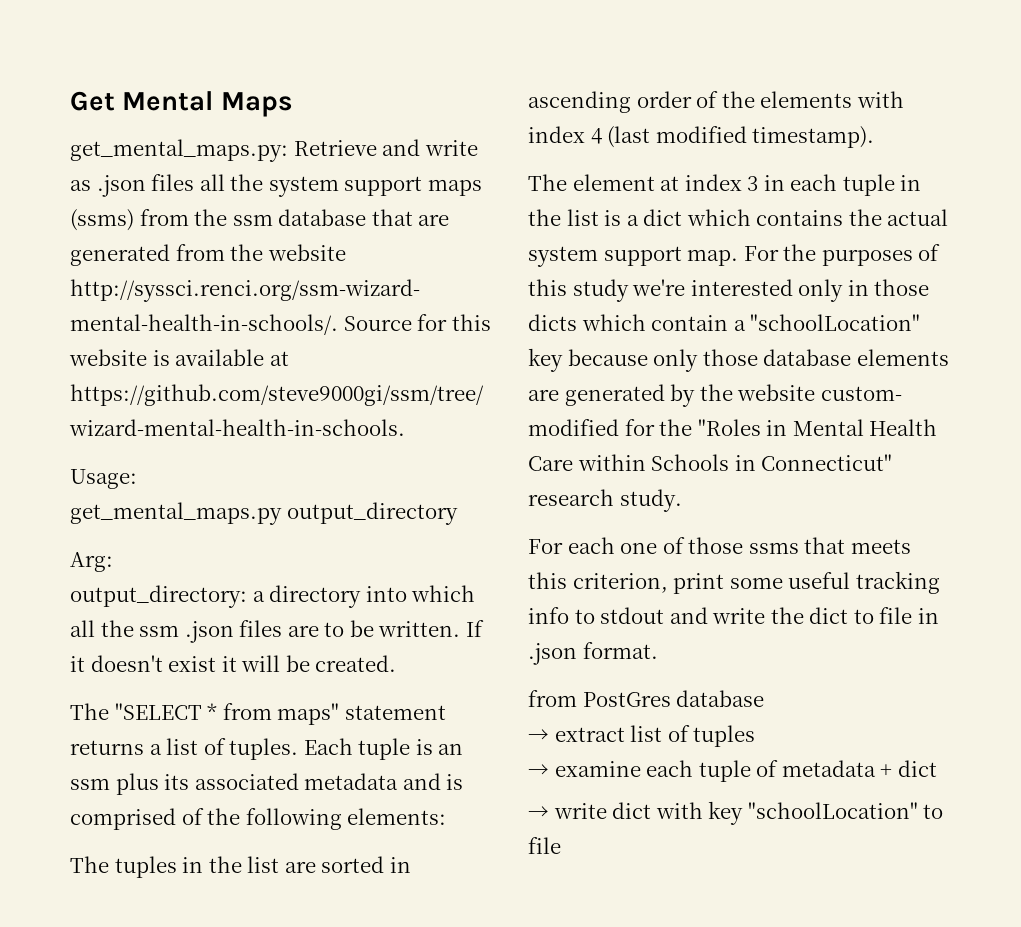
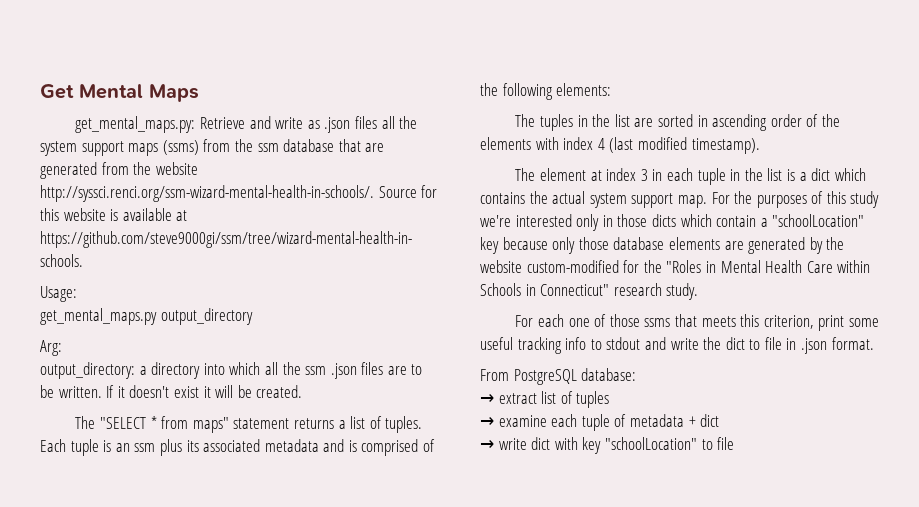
- For the purposes of this study we're interested only in those dicts which contain a "schoolLocation" key because only those database elements are generated by the website custom- modified for the "Roles in Mental Health Care within Schools in Connecticut" research study.
+ For the purposes of this study we're interested only in those dicts which contain a "schoolLocation" key because only those database elements are generated by the website custom-modified for the "Roles in Mental Health Care within Schools in Connecticut" research study.
- from PostGres database
+ From PostgreSQL database:

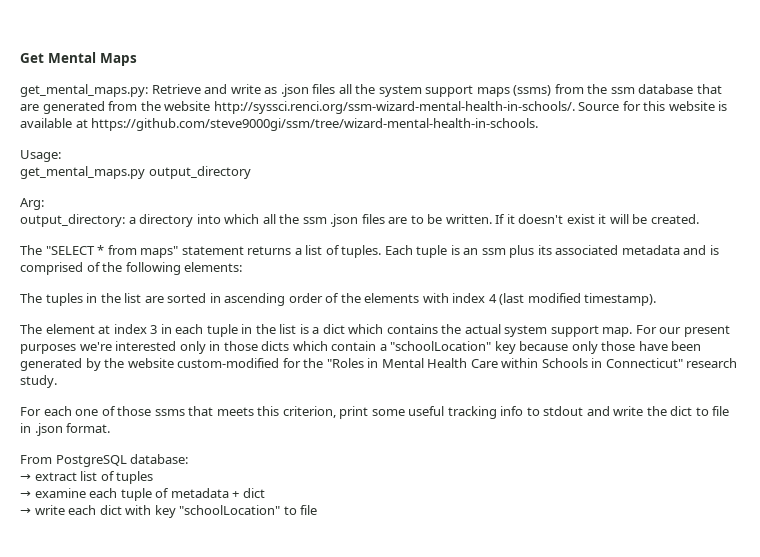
- For the purposes of this study we're interested only in those dicts which contain a "schoolLocation" key because only those database elements are generated by the website custom-modified for the "Roles in Mental Health Care within Schools in Connecticut" research study.
+ For our present purposes we're interested only in those dicts which contain a "schoolLocation" key because only those have been generated by the website custom-modified for the "Roles in Mental Health Care within Schools in Connecticut" research study.
- → write dict with key "schoolLocation" to file
+ → write each dict with key "schoolLocation" to file

